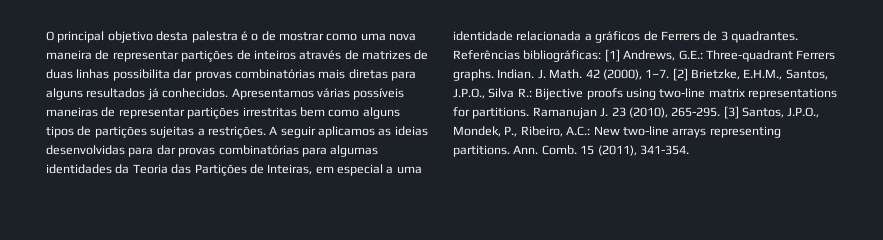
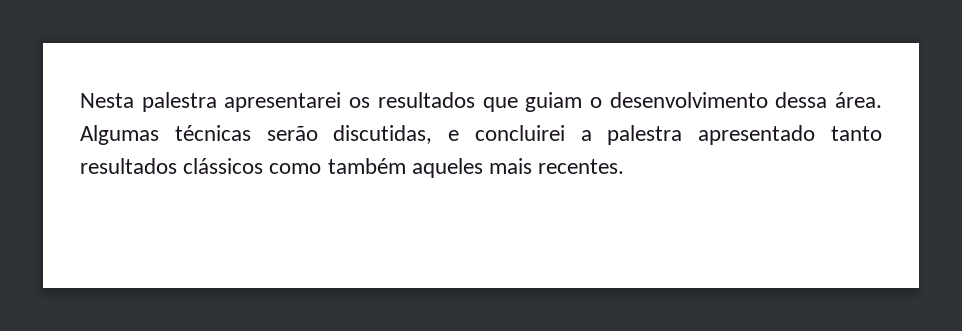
- O principal objetivo desta palestra é o de mostrar como uma nova maneira de representar partições de inteiros através de matrizes de duas linhas possibilita dar provas combinatórias mais diretas para alguns resultados já conhecidos. Apresentamos várias possíveis maneiras de representar partições irrestritas bem como alguns tipos de partições sujeitas a restrições. A seguir aplicamos as ideias desenvolvidas para dar provas combinatórias para algumas identidades da Teoria das Partições de Inteiras, em especial a uma identidade relacionada a gráficos de Ferrers de 3 quadrantes. Referências bibliográficas: [1] Andrews, G.E.: Three-quadrant Ferrers graphs. Indian. J. Math. 42 (2000), 1–7. [2] Brietzke, E.H.M., Santos, J.P.O., Silva R.: Bijective proofs using two-line matrix representations for partitions. Ramanujan J. 23 (2010), 265-295. [3] Santos, J.P.O., Mondek, P., Ribeiro, A.C.: New two-line arrays representing partitions. Ann. Comb. 15 (2011), 341-354.
+ Nesta palestra apresentarei os resultados que guiam o desenvolvimento dessa área. Algumas técnicas serão discutidas, e concluirei a palestra apresentado tanto resultados clássicos como também aqueles mais recentes.

